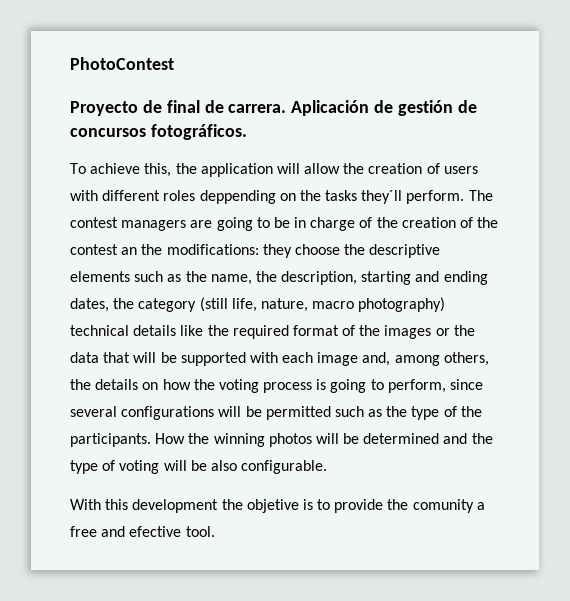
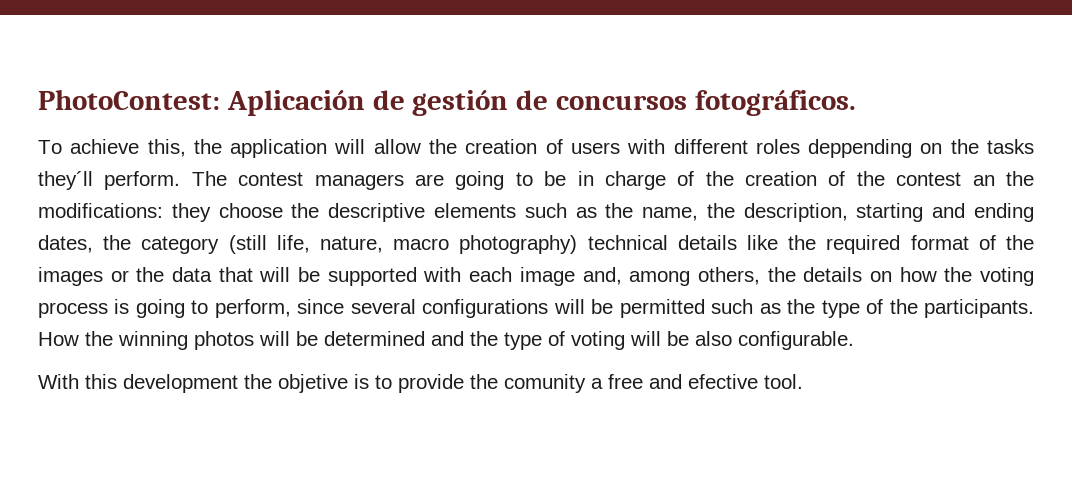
- PhotoContest
- Proyecto de final de carrera. Aplicación de gestión de concursos fotográficos.
+ PhotoContest: Aplicación de gestión de concursos fotográficos.

